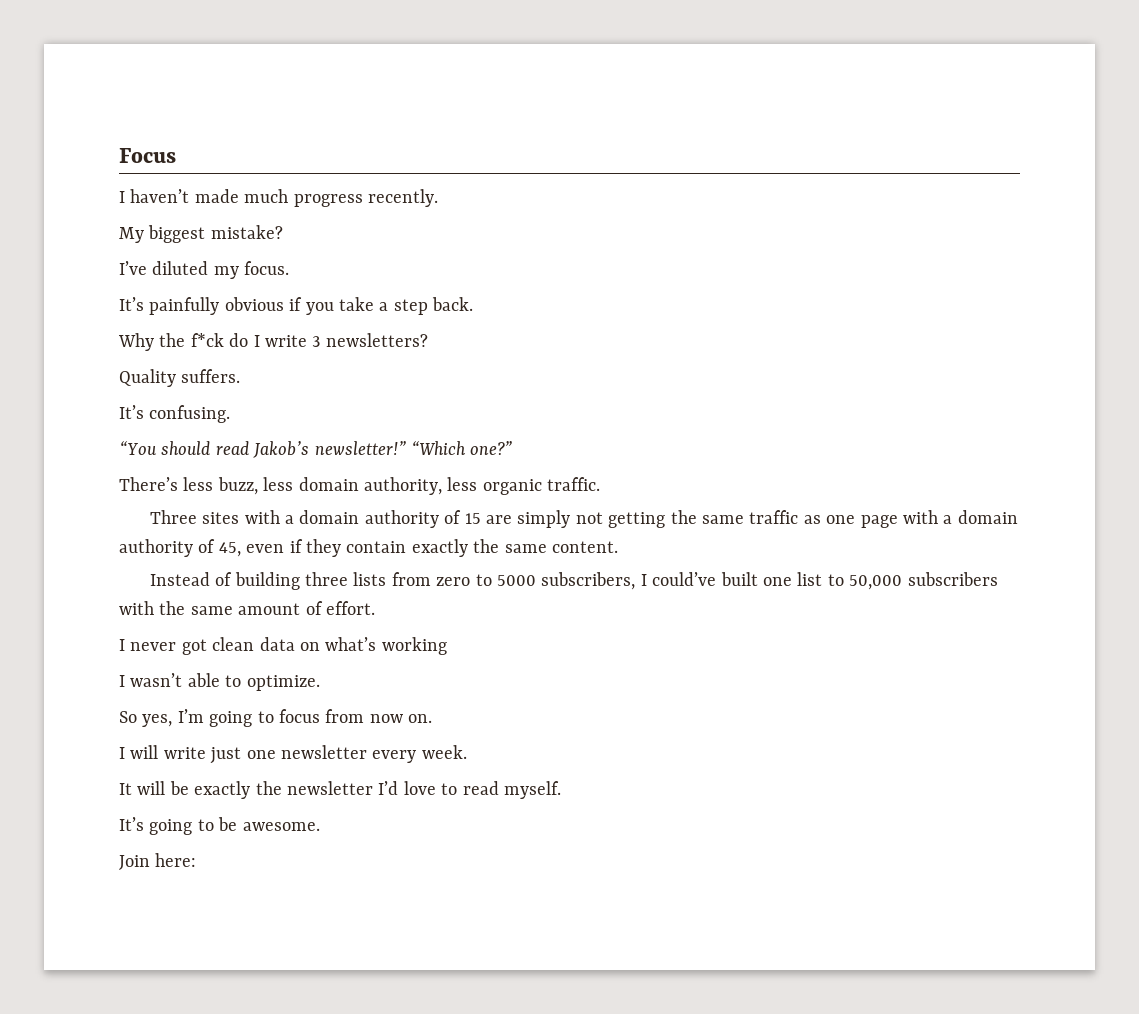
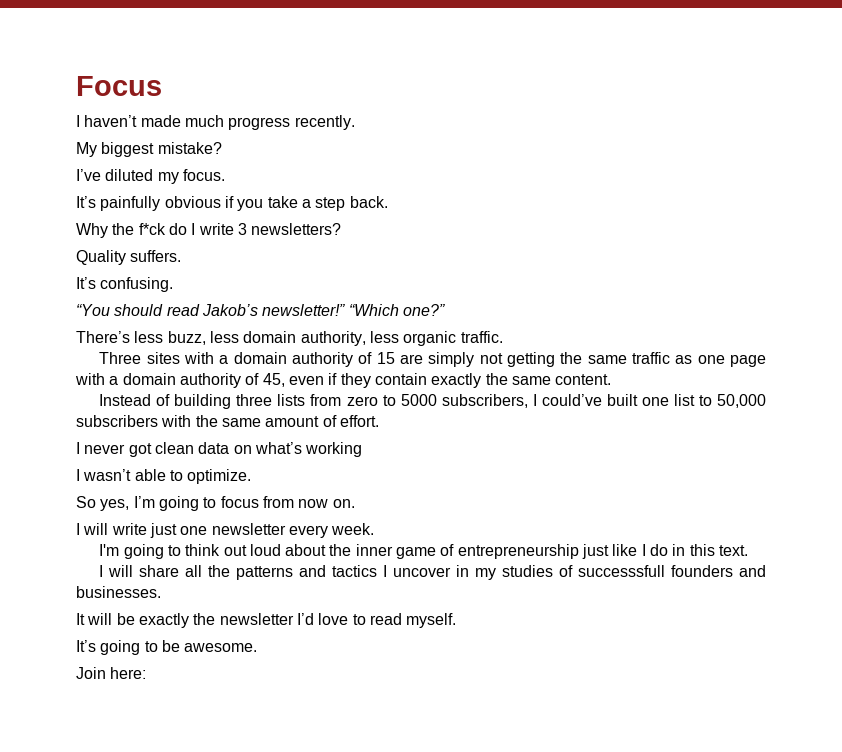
+ I'm going to think out loud about the inner game of entrepreneurship just like I do in this text.
+ I will share all the patterns and tactics I uncover in my studies of successsfull founders and businesses.

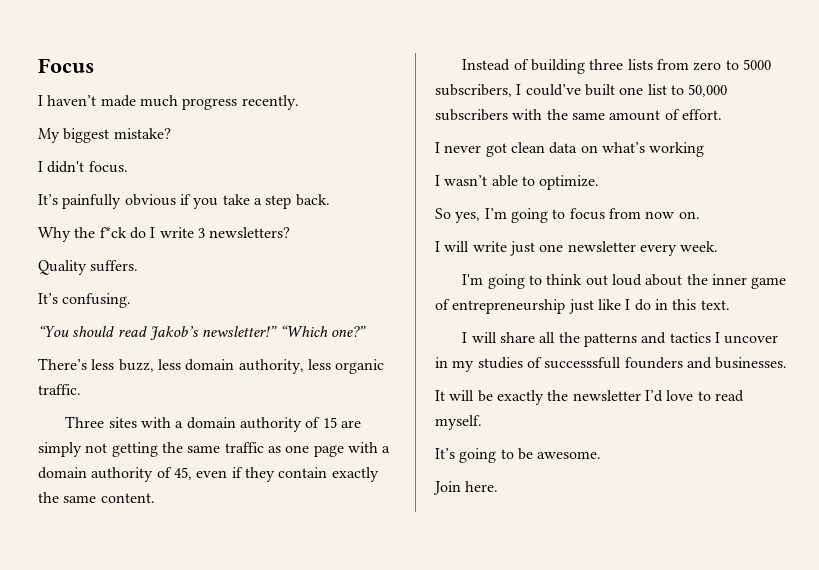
- I’ve diluted my focus.
+ I didn't focus.
- Join here:
+ Join here.

